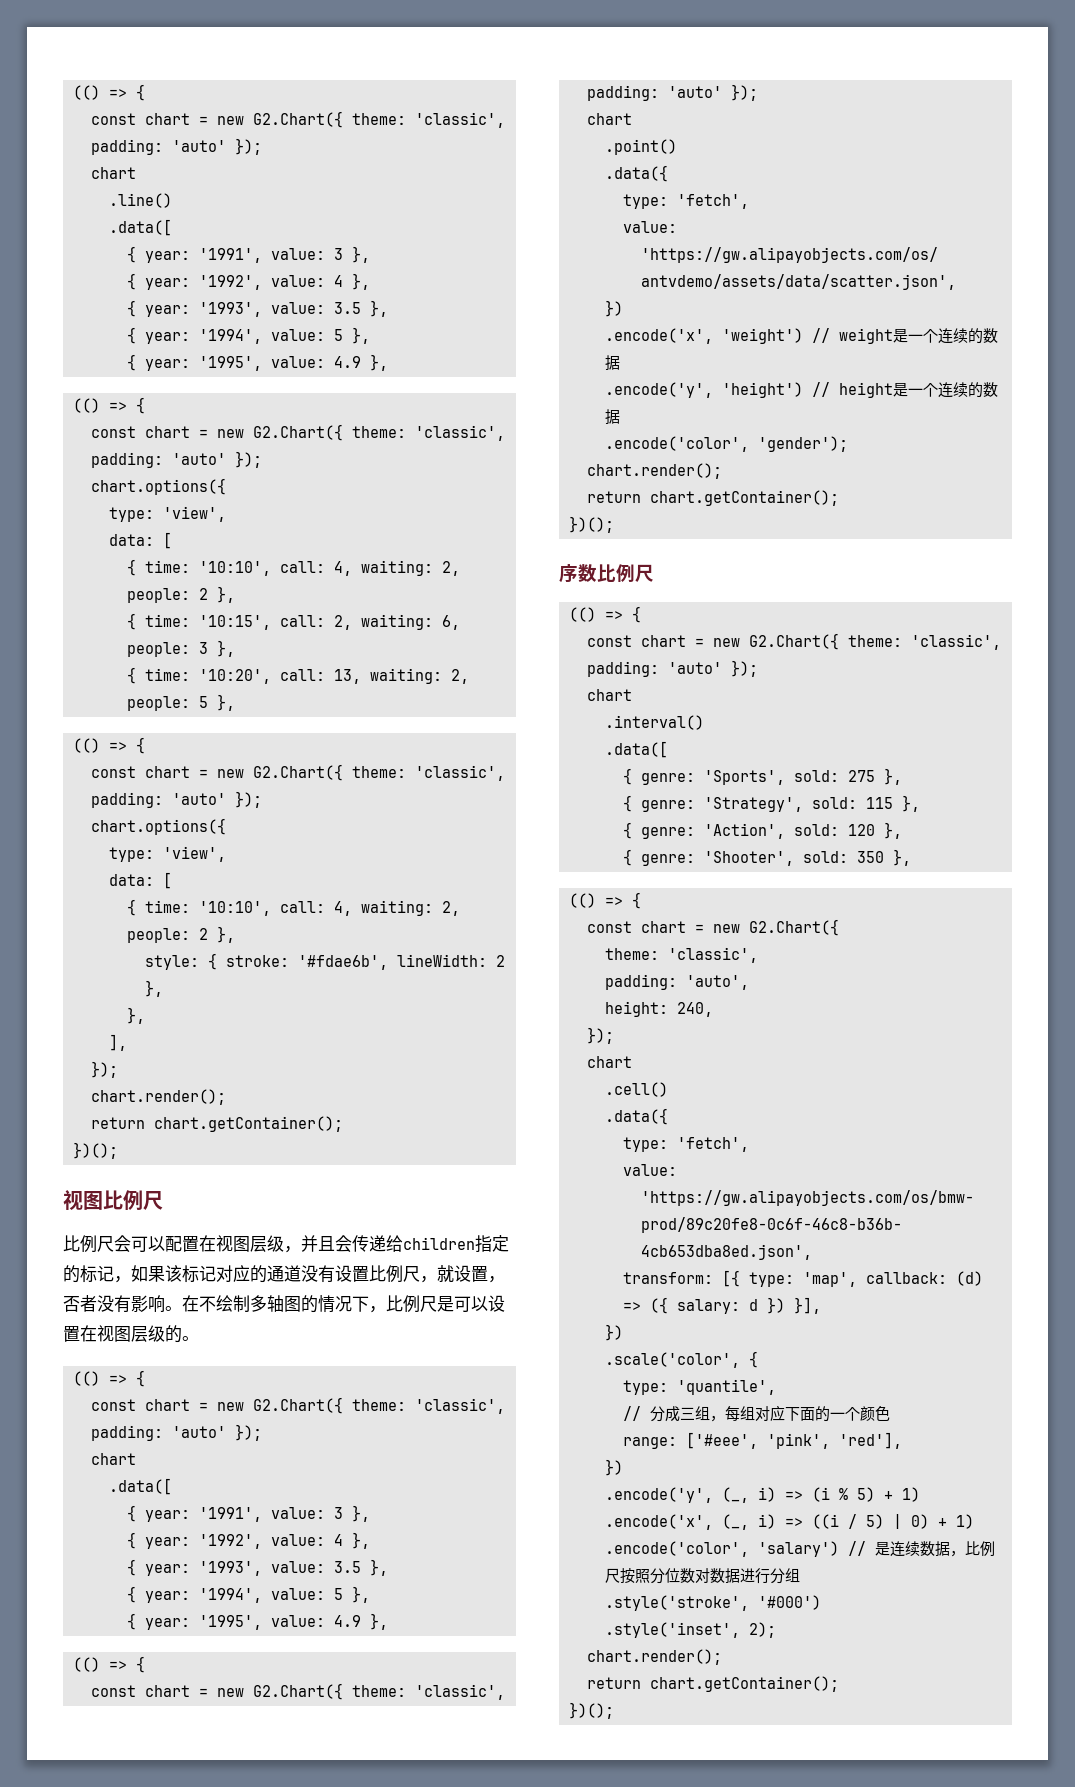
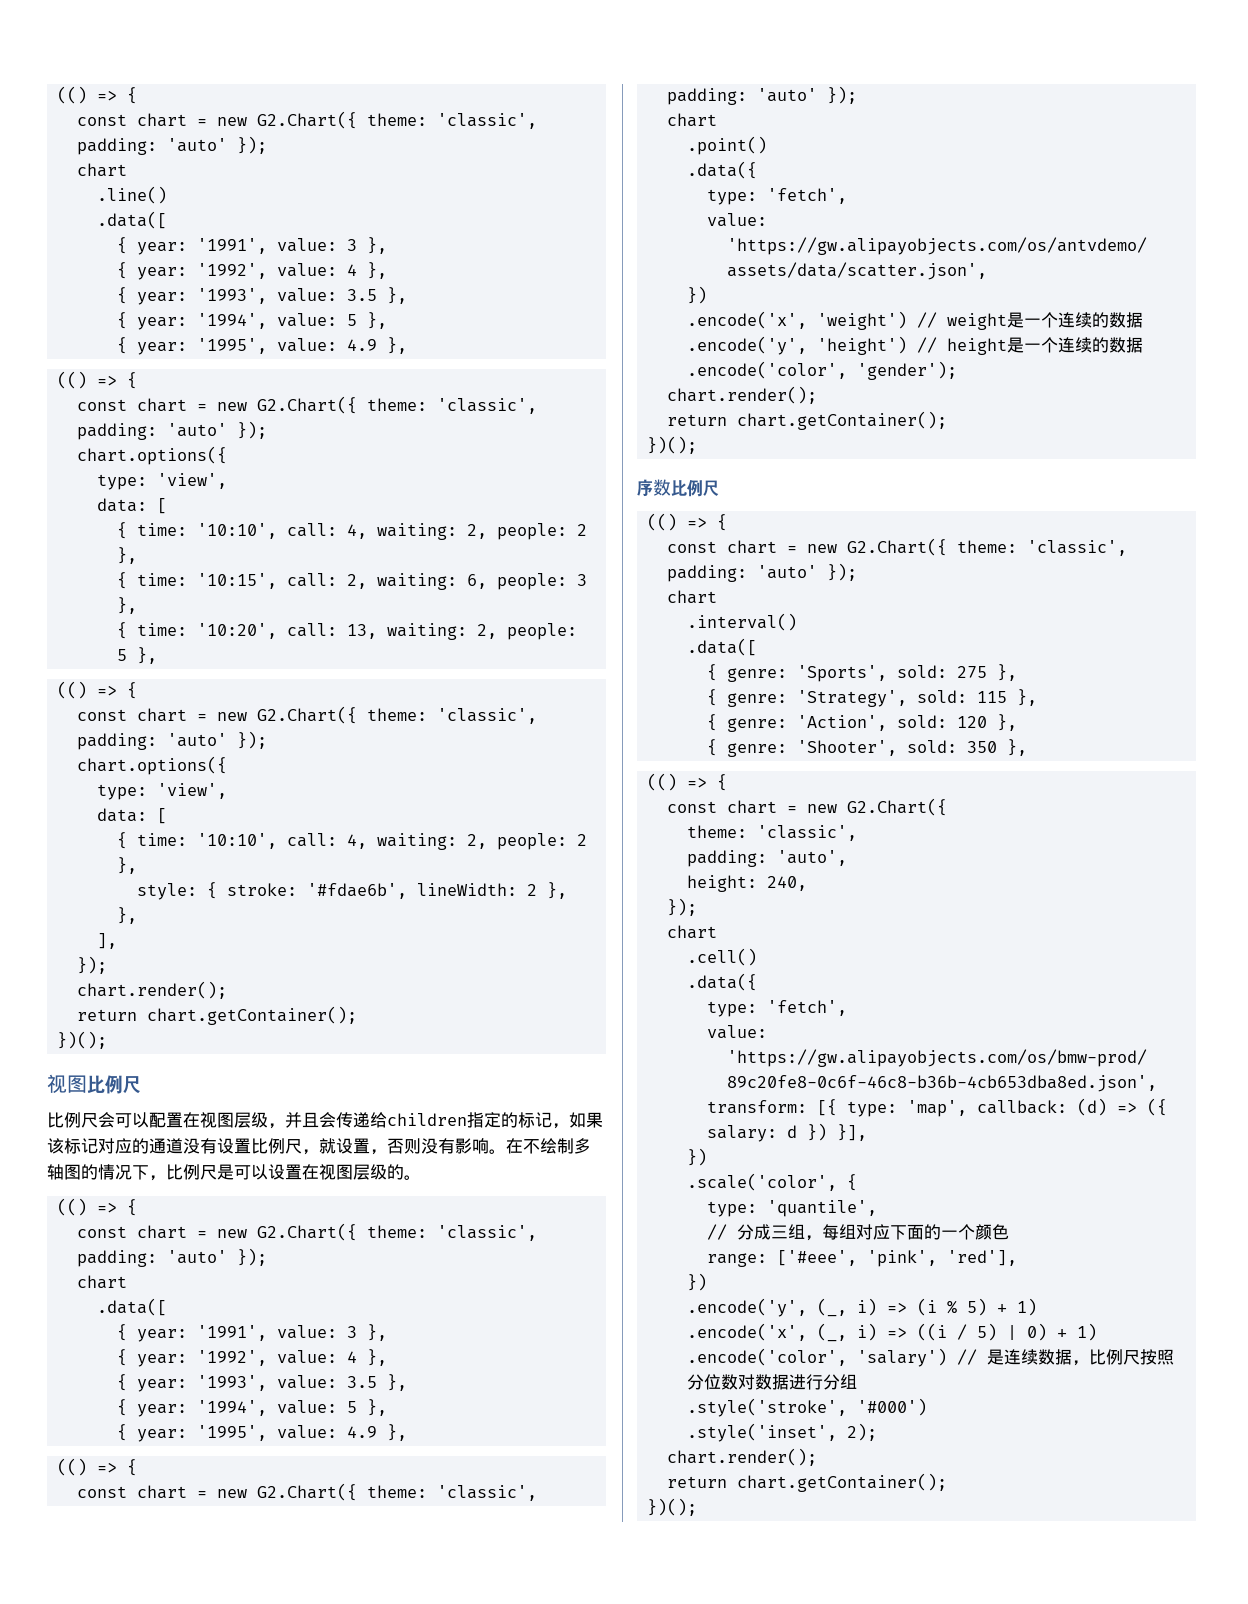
- 比例尺会可以配置在视图层级，并且会传递给children指定的标记，如果该标记对应的通道没有设置比例尺，就设置，否者没有影响。
+ 比例尺会可以配置在视图层级，并且会传递给children指定的标记，如果该标记对应的通道没有设置比例尺，就设置，否则没有影响。

